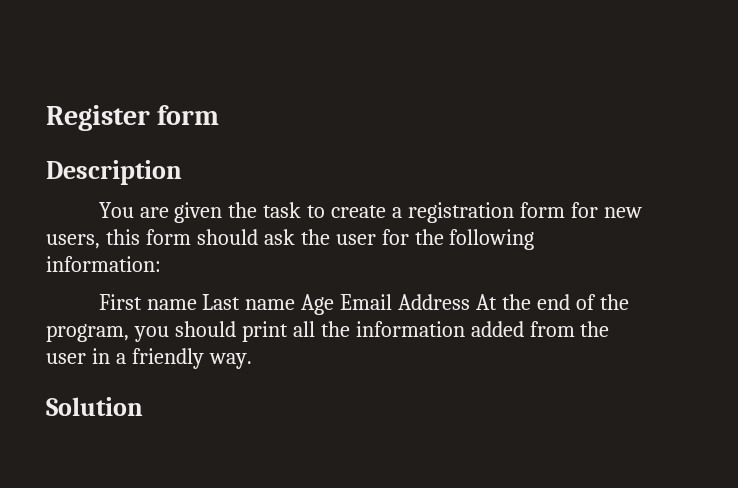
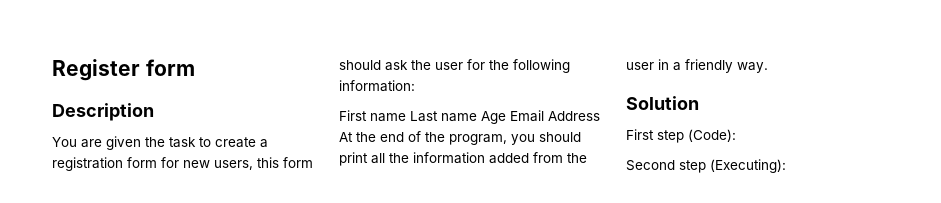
+ First step (Code):
+ Second step (Executing):

